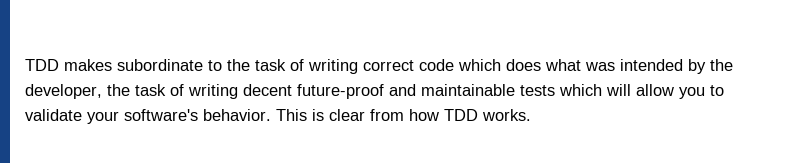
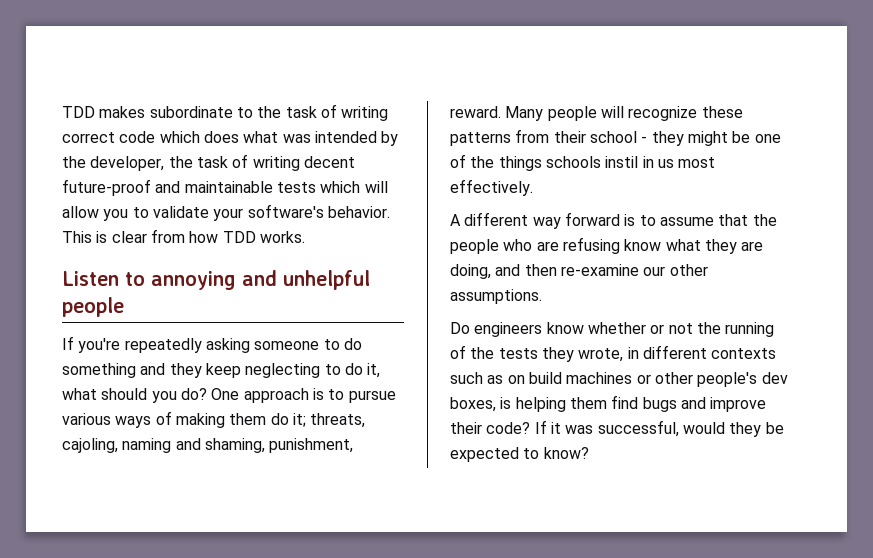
+ Listen to annoying and unhelpful people
+ If you're repeatedly asking someone to do something and they keep neglecting to do it, what should you do? One approach is to pursue various ways of making them do it; threats, cajoling, naming and shaming, punishment, reward. Many people will recognize these patterns from their school - they might be one of the things schools instil in us most effectively.
+ A different way forward is to assume that the people who are refusing know what they are doing, and then re-examine our other assumptions.
+ Do engineers know whether or not the running of the tests they wrote, in different contexts such as on build machines or other people's dev boxes, is helping them find bugs and improve their code? If it was successful, would they be expected to know?

